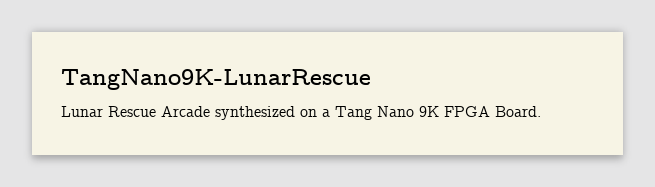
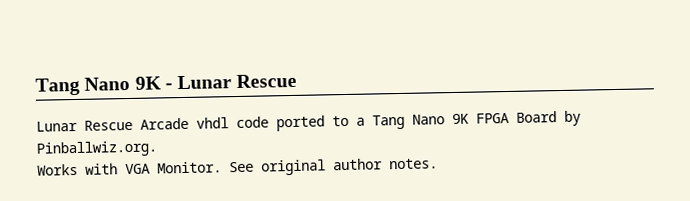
- TangNano9K-LunarRescue
+ Tang Nano 9K - Lunar Rescue
- Lunar Rescue Arcade synthesized on a Tang Nano 9K FPGA Board.
+ Lunar Rescue Arcade vhdl code ported to a Tang Nano 9K FPGA Board by Pinballwiz.org.
+ Works with VGA Monitor. See original author notes.

